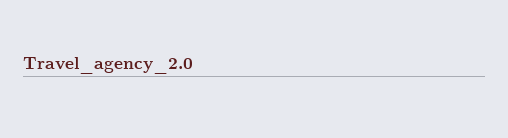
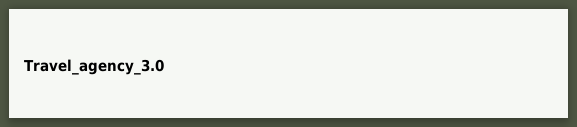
- Travel_agency_2.0
+ Travel_agency_3.0

